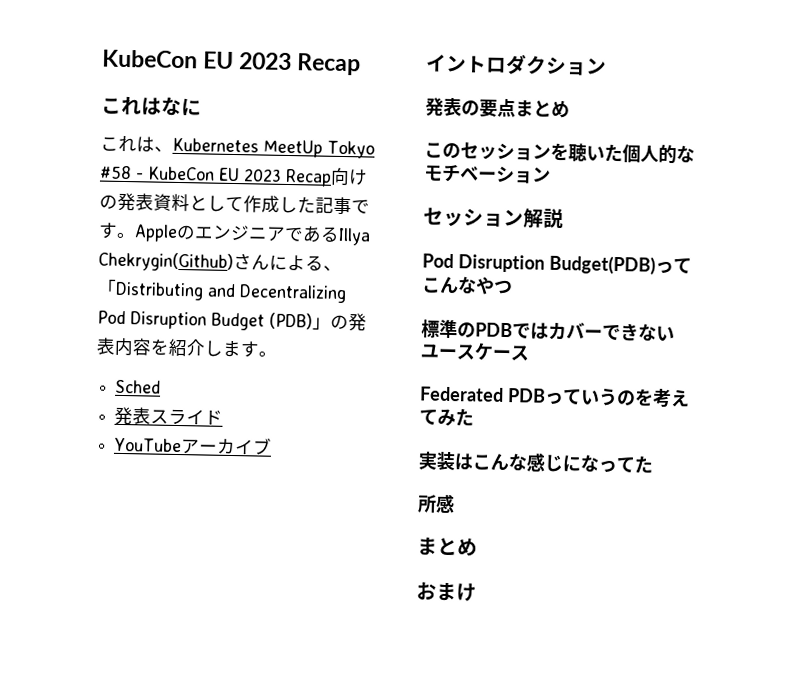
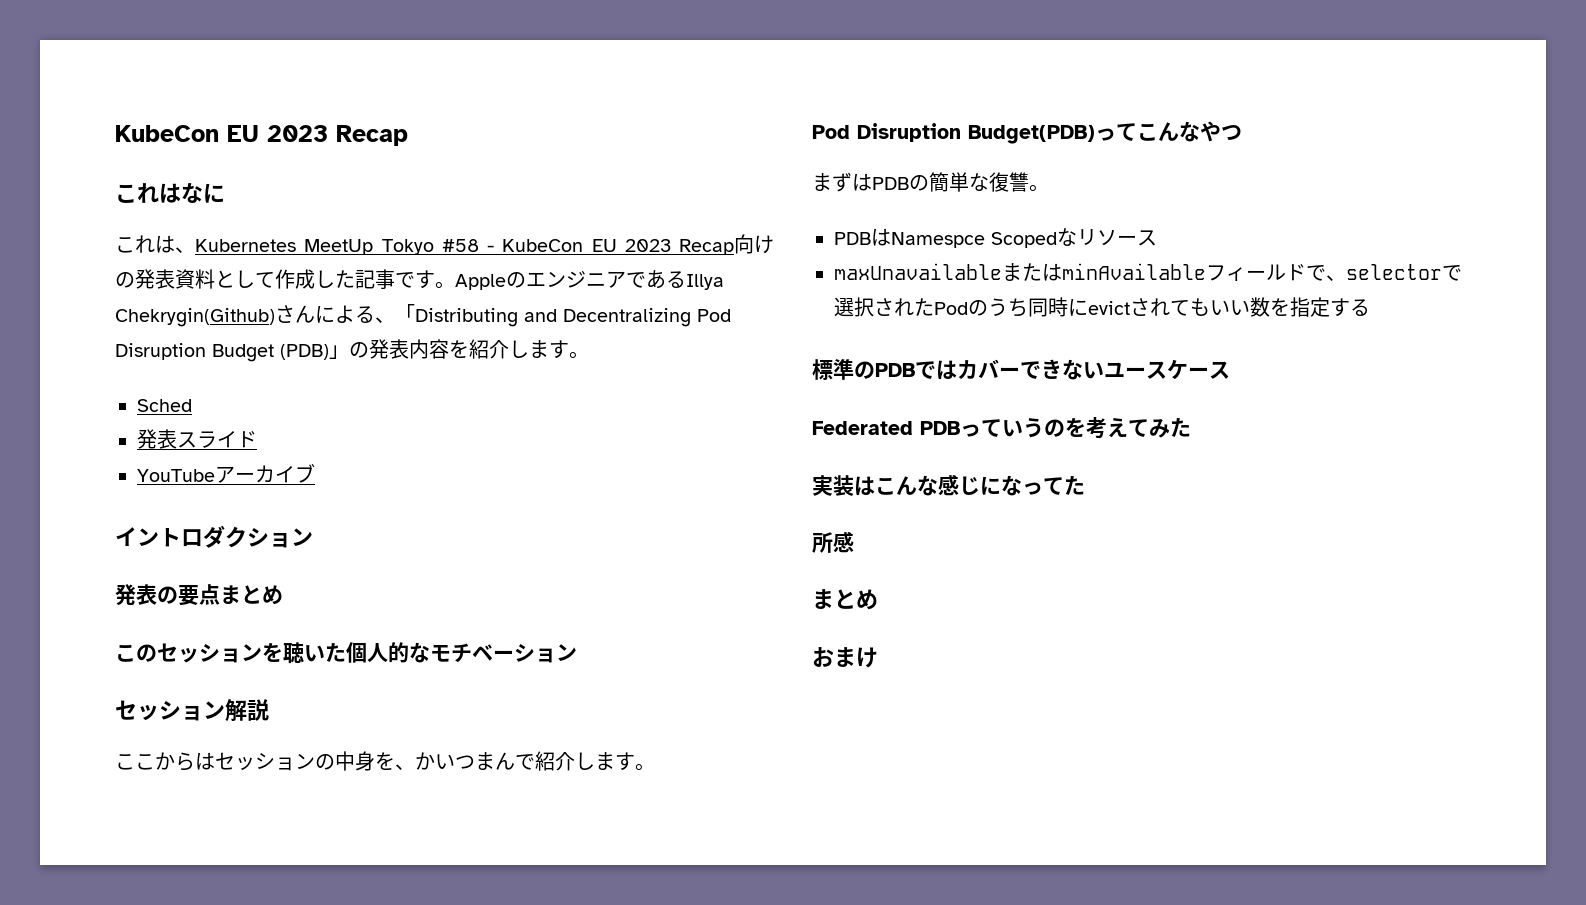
+ ここからはセッションの中身を、かいつまんで紹介します。
+ まずはPDBの簡単な復讐。
+ PDBはNamespce Scopedなリソース
+ maxUnavailableまたはminAvailableフィールドで、selectorで選択されたPodのうち同時にevictされてもいい数を指定する

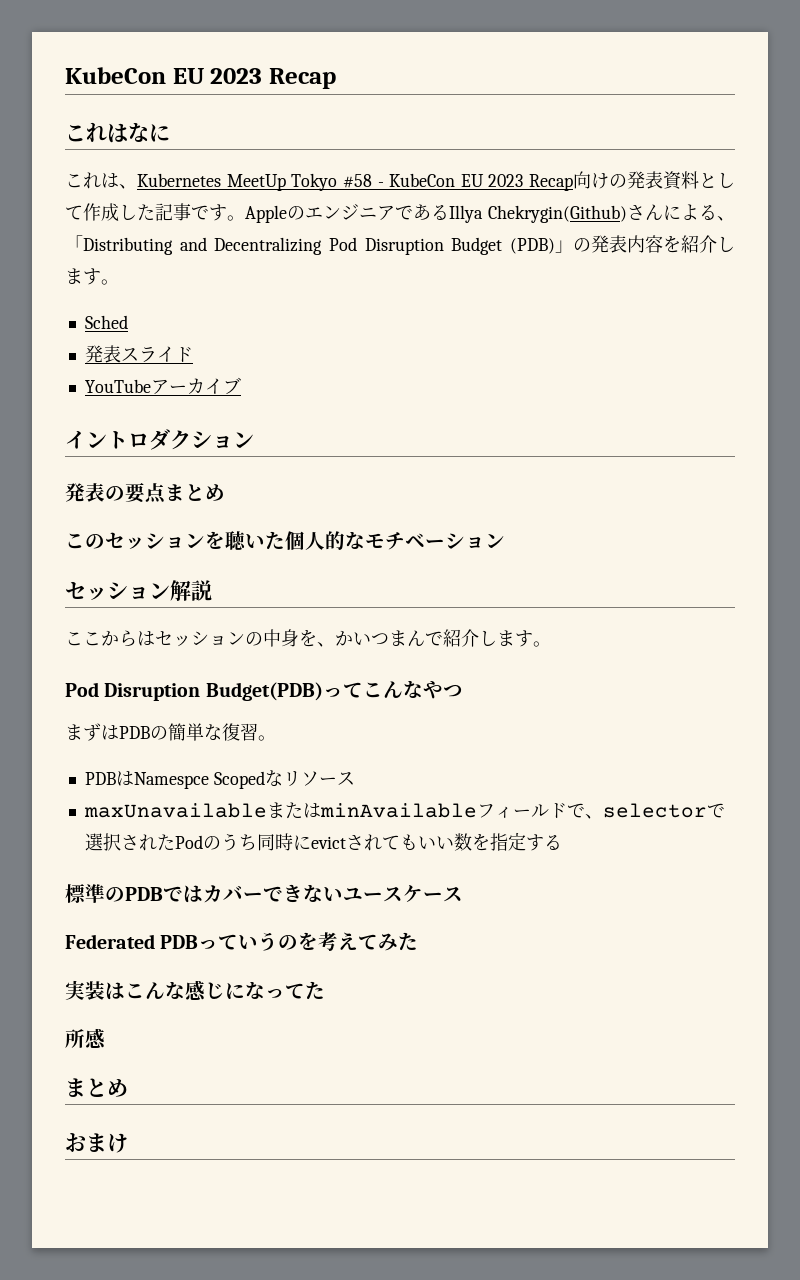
- まずはPDBの簡単な復讐。
+ まずはPDBの簡単な復習。

